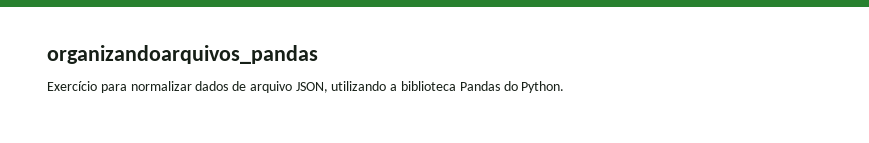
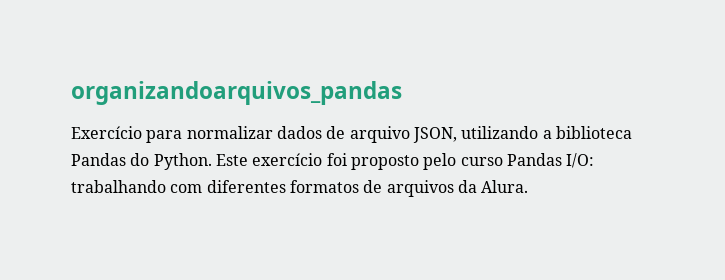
+ Este exercício foi proposto pelo curso Pandas I/O: trabalhando com diferentes formatos de arquivos da Alura.

